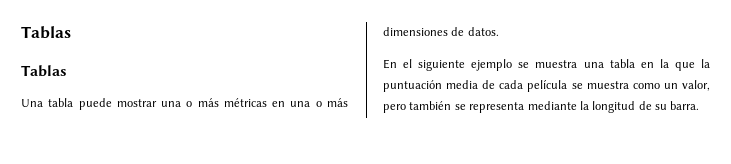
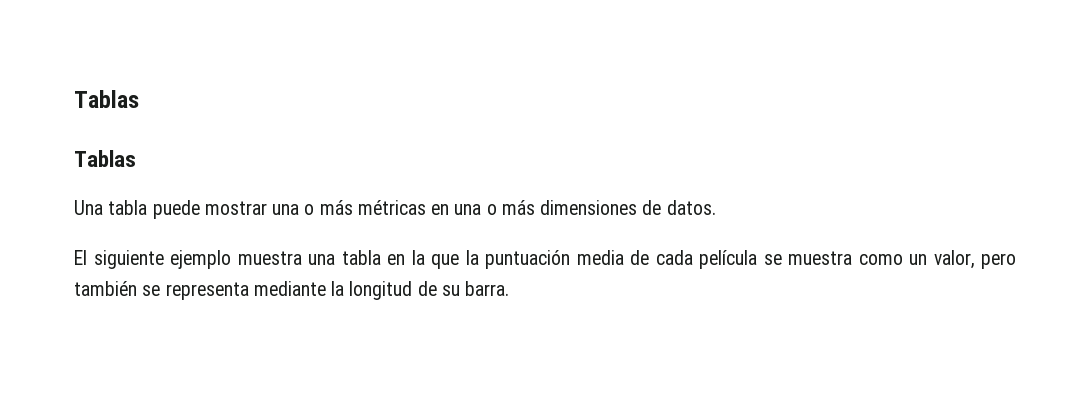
- En el siguiente ejemplo se muestra una tabla en la que la puntuación media de cada película se muestra como un valor, pero también se representa mediante la longitud de su barra.
+ El siguiente ejemplo muestra una tabla en la que la puntuación media de cada película se muestra como un valor, pero también se representa mediante la longitud de su barra.

